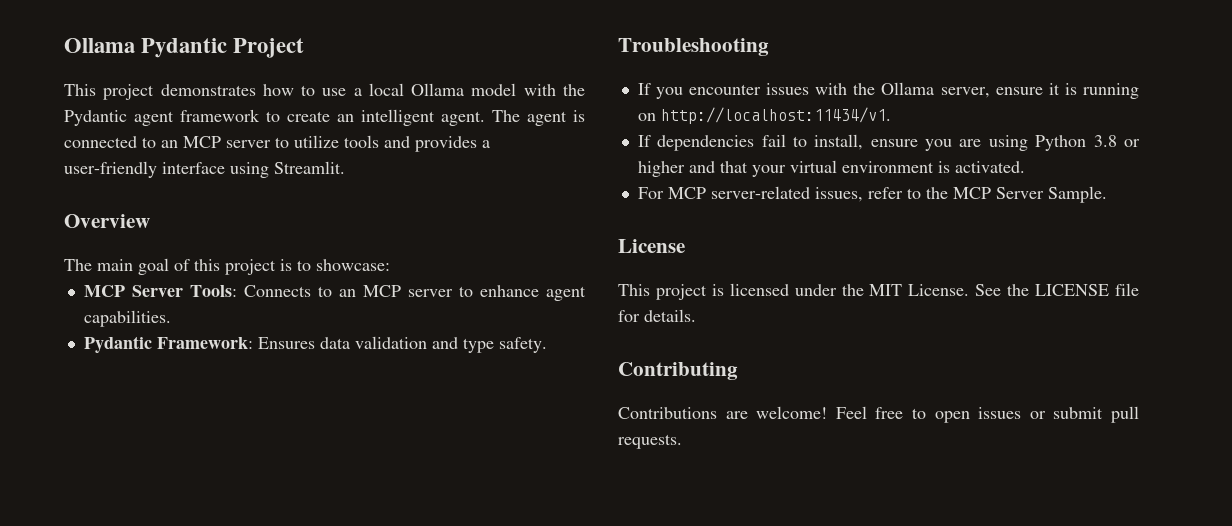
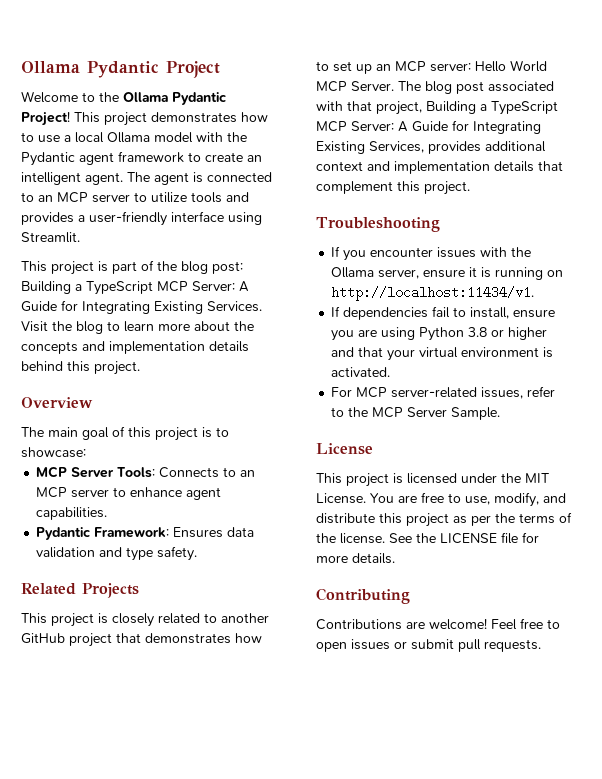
+ Welcome to the Ollama Pydantic Project!
+ This project is part of the blog post: Building a TypeScript MCP Server: A Guide for Integrating Existing Services. Visit the blog to learn more about the concepts and implementation details behind this project.
+ Related Projects
+ This project is closely related to another GitHub project that demonstrates how to set up an MCP server: Hello World MCP Server. The blog post associated with that project, Building a TypeScript MCP Server: A Guide for Integrating Existing Services, provides additional context and implementation details that complement this project.
+ You are free to use, modify, and distribute this project as per the terms of the license.
- See the LICENSE file for details.
+ See the LICENSE file for more details.

